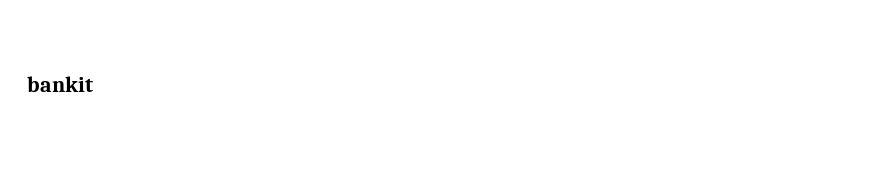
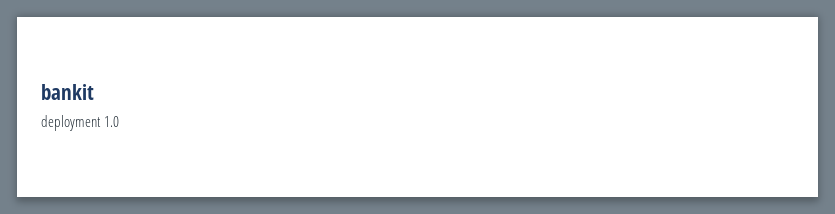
+ deployment 1.0

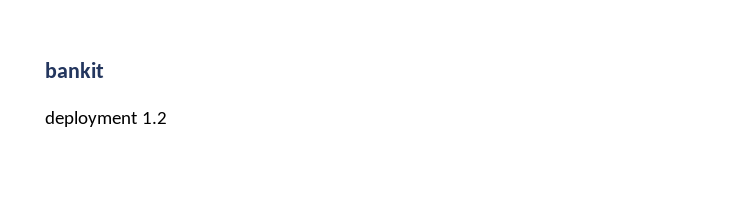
- deployment 1.0
+ deployment 1.2

